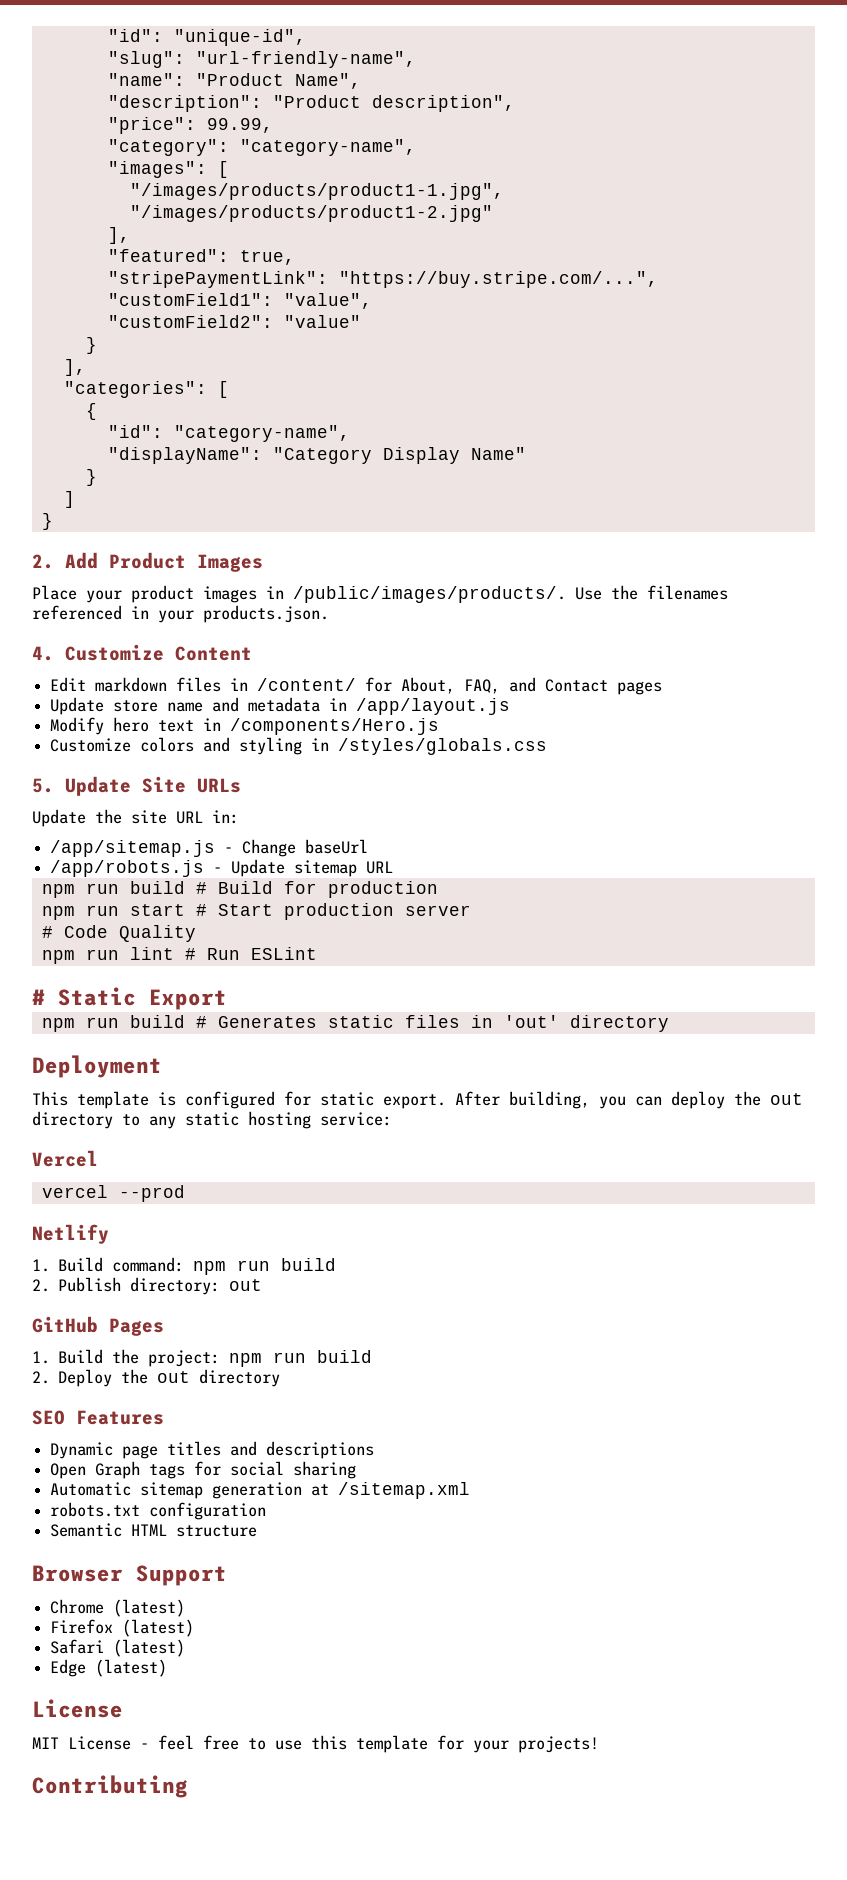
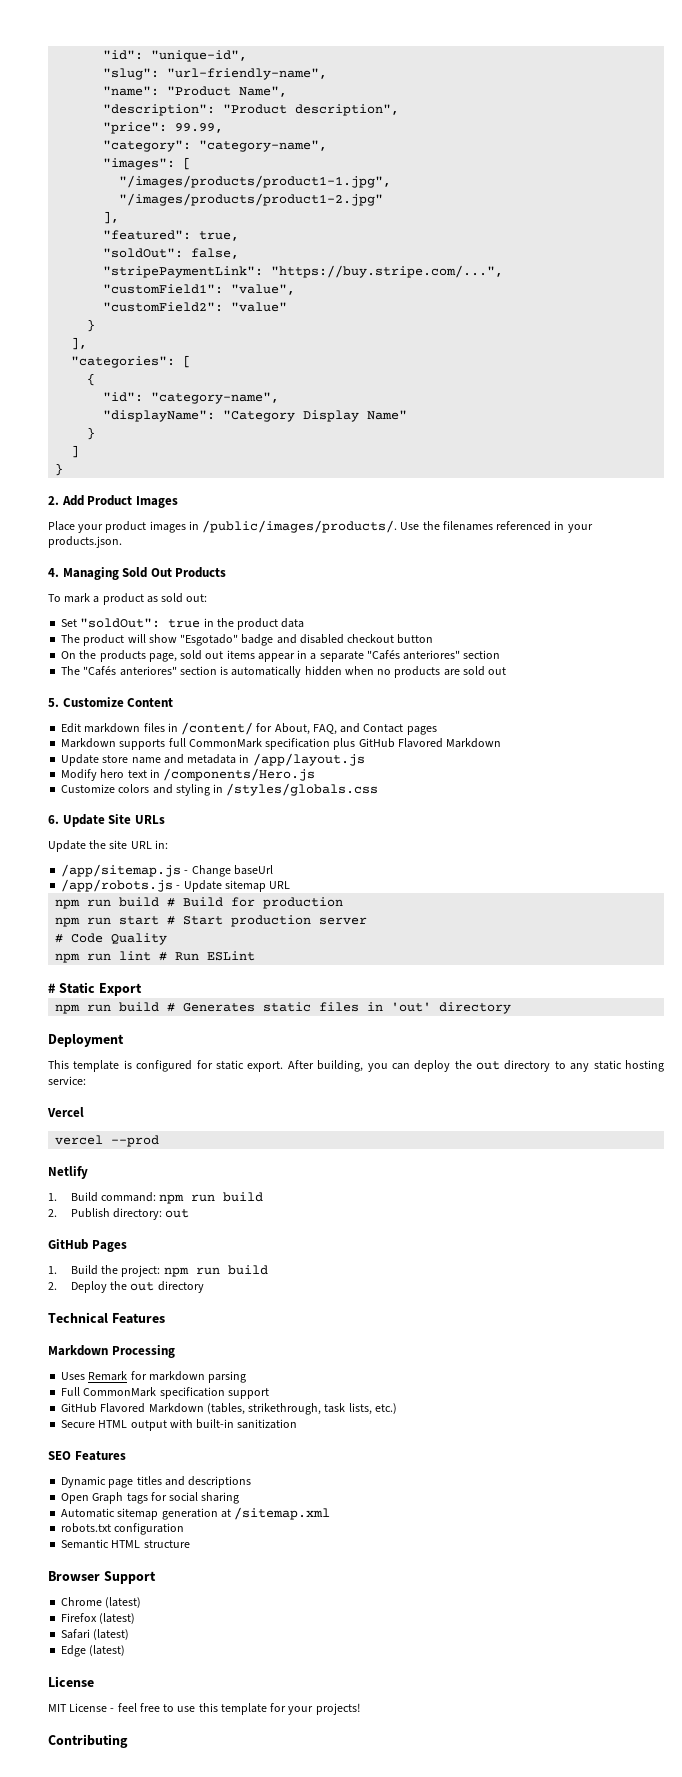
+ "soldOut": false,
- 4. Customize Content
+ 4. Managing Sold Out Products
+ To mark a product as sold out:
+ Set "soldOut": true in the product data
+ The product will show "Esgotado" badge and disabled checkout button
+ On the products page, sold out items appear in a separate "Cafés anteriores" section
+ The "Cafés anteriores" section is automatically hidden when no products are sold out
+ 5. Customize Content
+ Markdown supports full CommonMark specification plus GitHub Flavored Markdown
- 5. Update Site URLs
+ 6. Update Site URLs
+ Technical Features
+ Markdown Processing
+ Uses Remark for markdown parsing
+ Full CommonMark specification support
+ GitHub Flavored Markdown (tables, strikethrough, task lists, etc.)
+ Secure HTML output with built-in sanitization

